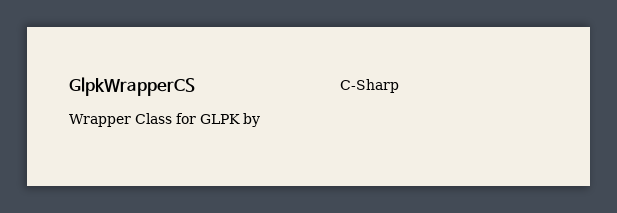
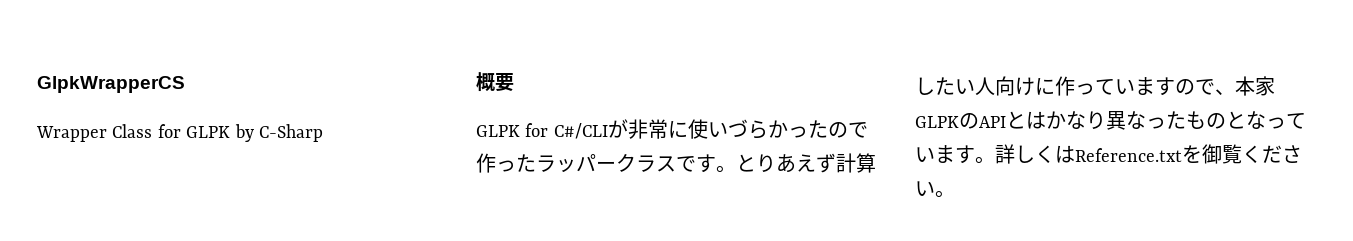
+ 概要
+ GLPK for C#/CLIが非常に使いづらかったので作ったラッパークラスです。とりあえず計算したい人向けに作っていますので、本家GLPKのAPIとはかなり異なったものとなっています。詳しくはReference.txtを御覧ください。

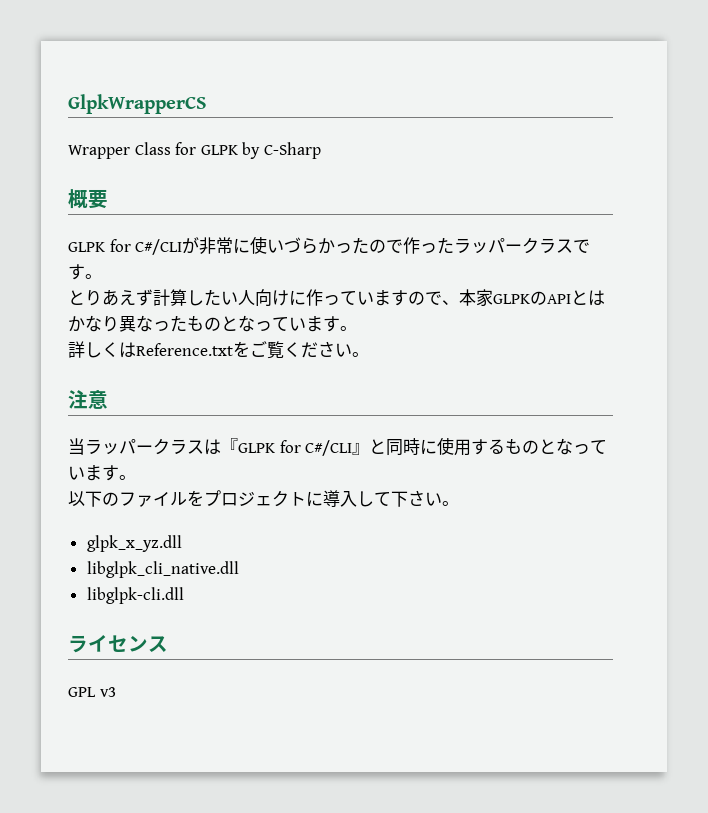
- GLPK for C#/CLIが非常に使いづらかったので作ったラッパークラスです。とりあえず計算したい人向けに作っていますので、本家GLPKのAPIとはかなり異なったものとなっています。詳しくはReference.txtを御覧ください。
+ GLPK for C#/CLIが非常に使いづらかったので作ったラッパークラスです。
+ とりあえず計算したい人向けに作っていますので、本家GLPKのAPIとはかなり異なったものとなっています。
+ 詳しくはReference.txtをご覧ください。
+ 注意
+ 当ラッパークラスは『GLPK for C#/CLI』と同時に使用するものとなっています。
+ 以下のファイルをプロジェクトに導入して下さい。
+ glpk_x_yz.dll
+ libglpk_cli_native.dll
+ libglpk-cli.dll
+ ライセンス
+ GPL v3

